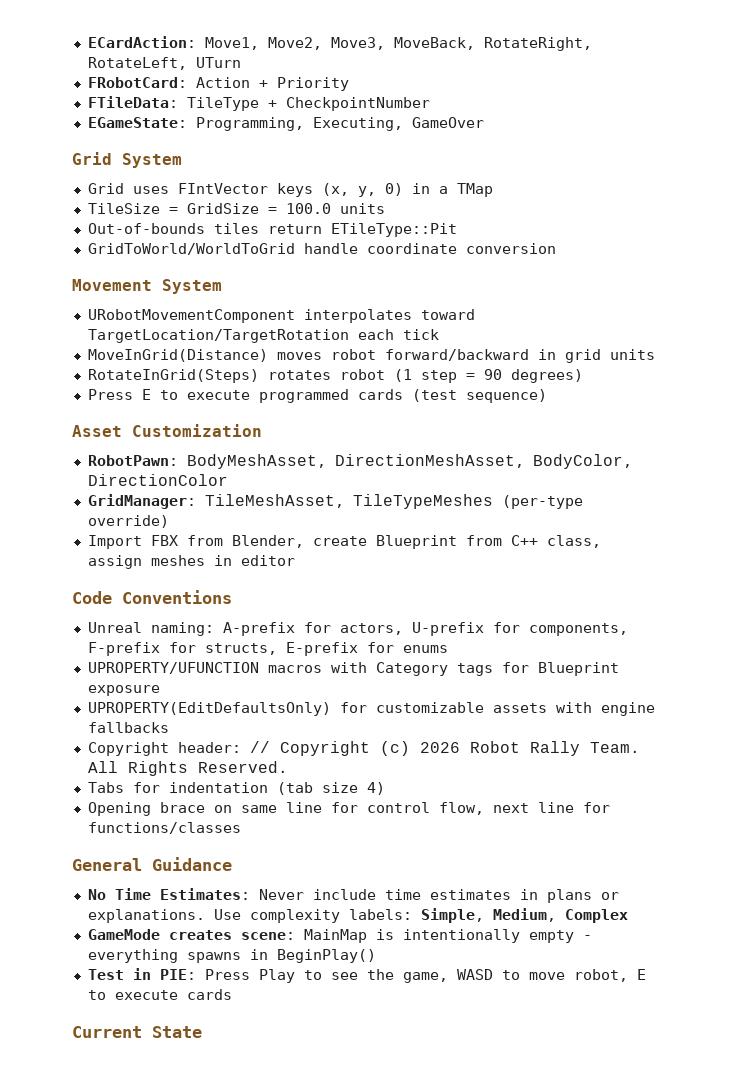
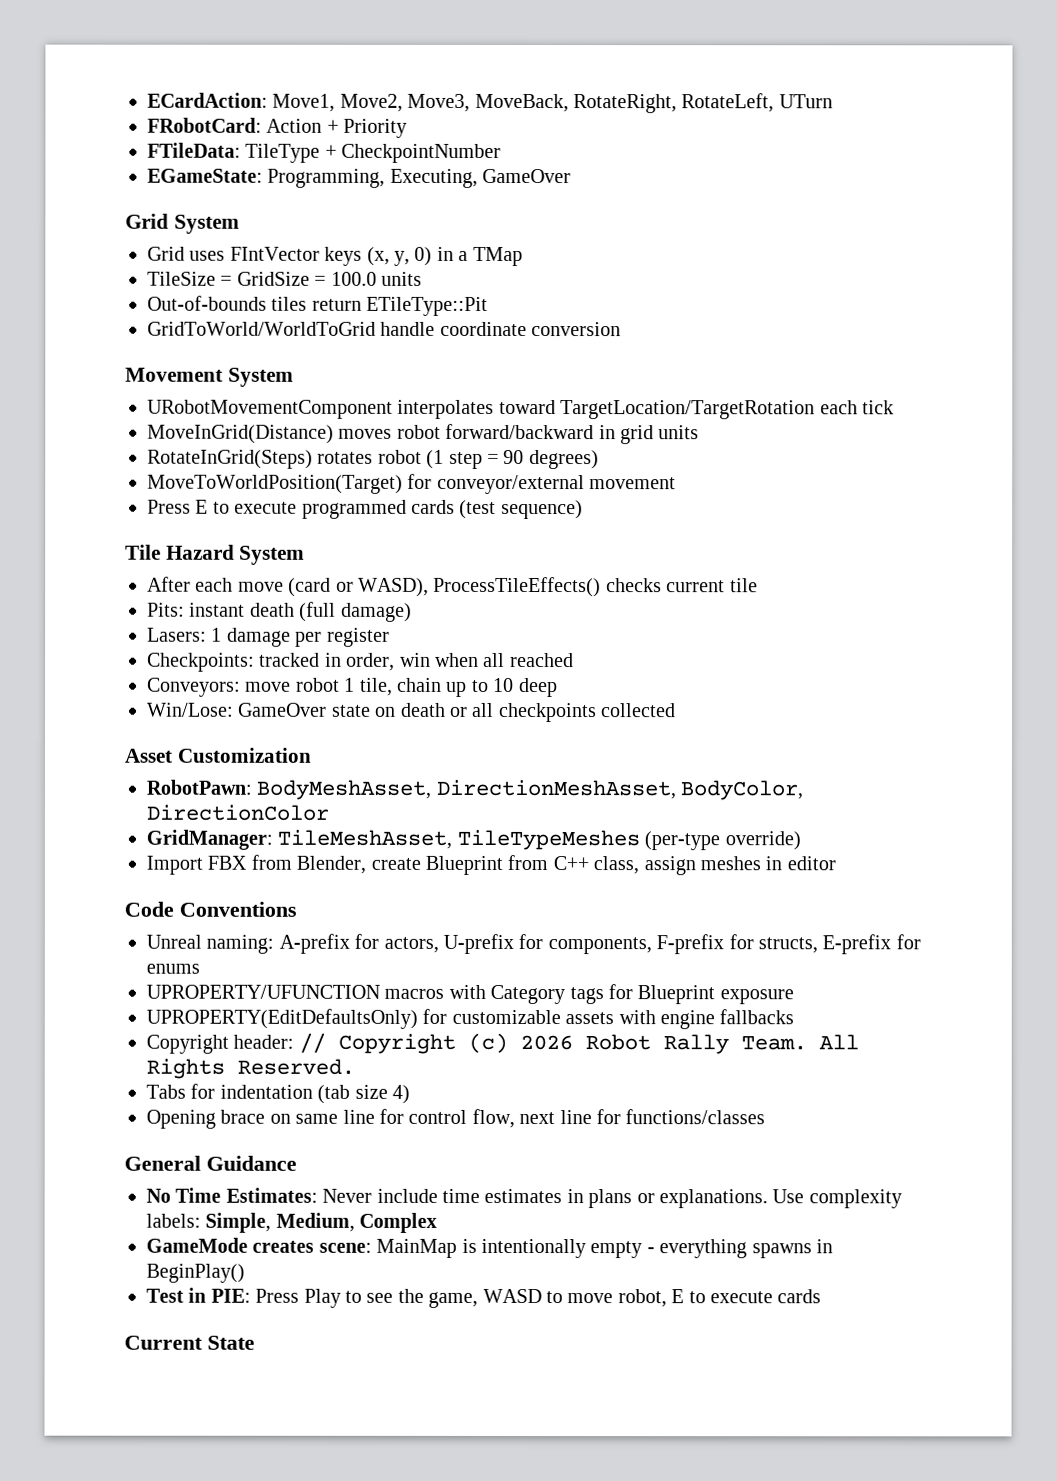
+ MoveToWorldPosition(Target) for conveyor/external movement
+ Tile Hazard System
+ After each move (card or WASD), ProcessTileEffects() checks current tile
+ Pits: instant death (full damage)
+ Lasers: 1 damage per register
+ Checkpoints: tracked in order, win when all reached
+ Conveyors: move robot 1 tile, chain up to 10 deep
+ Win/Lose: GameOver state on death or all checkpoints collected

